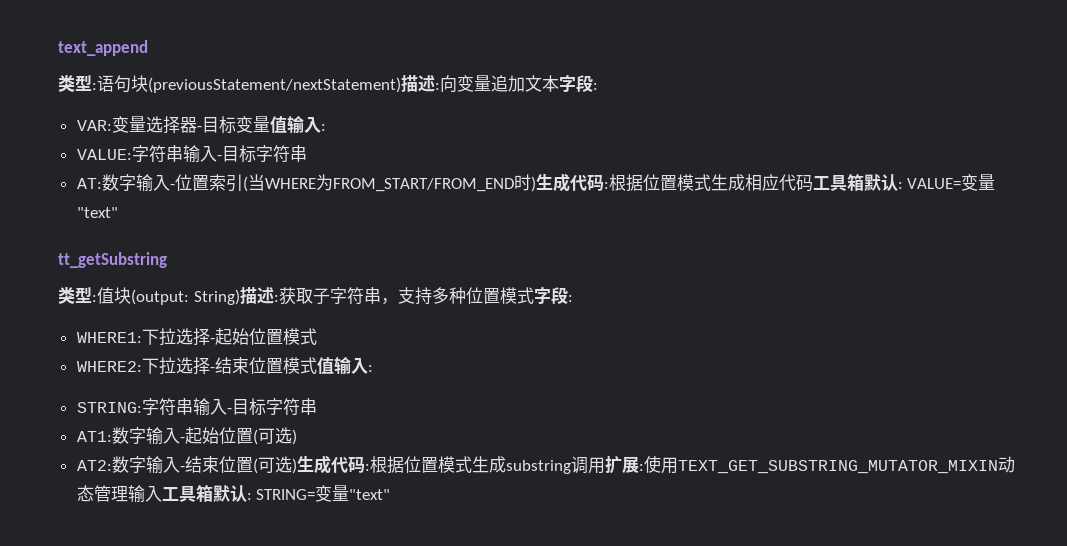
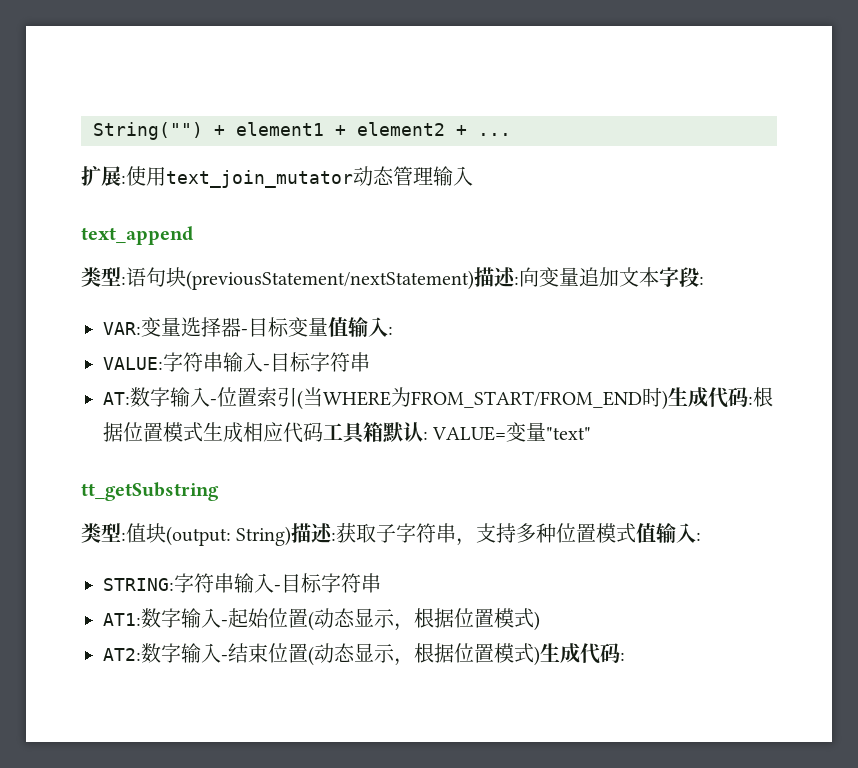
+ String("") + element1 + element2 + ...
+ 扩展:使用text_join_mutator动态管理输入
- 类型:值块(output: String)描述:获取子字符串，支持多种位置模式字段:
- WHERE1:下拉选择-起始位置模式
- WHERE2:下拉选择-结束位置模式值输入:
+ 类型:值块(output: String)描述:获取子字符串，支持多种位置模式值输入:
- AT1:数字输入-起始位置(可选)
+ AT1:数字输入-起始位置(动态显示，根据位置模式)
- AT2:数字输入-结束位置(可选)生成代码:根据位置模式生成substring调用扩展:使用TEXT_GET_SUBSTRING_MUTATOR_MIXIN动态管理输入工具箱默认: STRING=变量"text"
+ AT2:数字输入-结束位置(动态显示，根据位置模式)生成代码:

